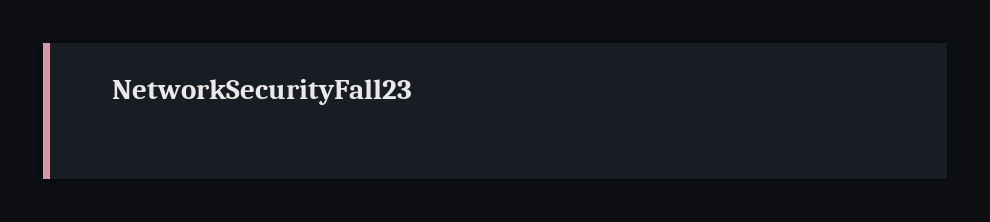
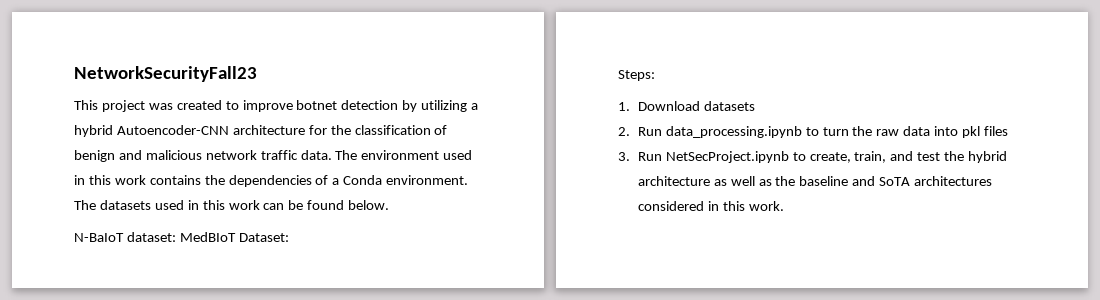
+ This project was created to improve botnet detection by utilizing a hybrid Autoencoder-CNN architecture for the classification of benign and malicious network traffic data. The environment used in this work contains the dependencies of a Conda environment. The datasets used in this work can be found below.
+ N-BaIoT dataset: MedBIoT Dataset:
+ Steps:
+ 1. Download datasets
+ 2. Run data_processing.ipynb to turn the raw data into pkl files
+ 3. Run NetSecProject.ipynb to create, train, and test the hybrid architecture as well as the baseline and SoTA architectures considered in this work.

